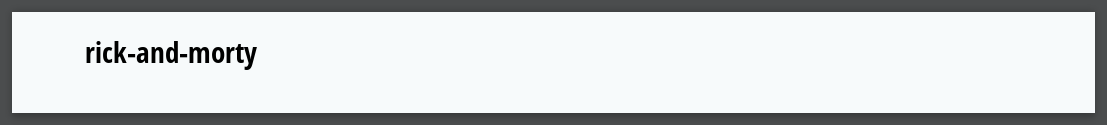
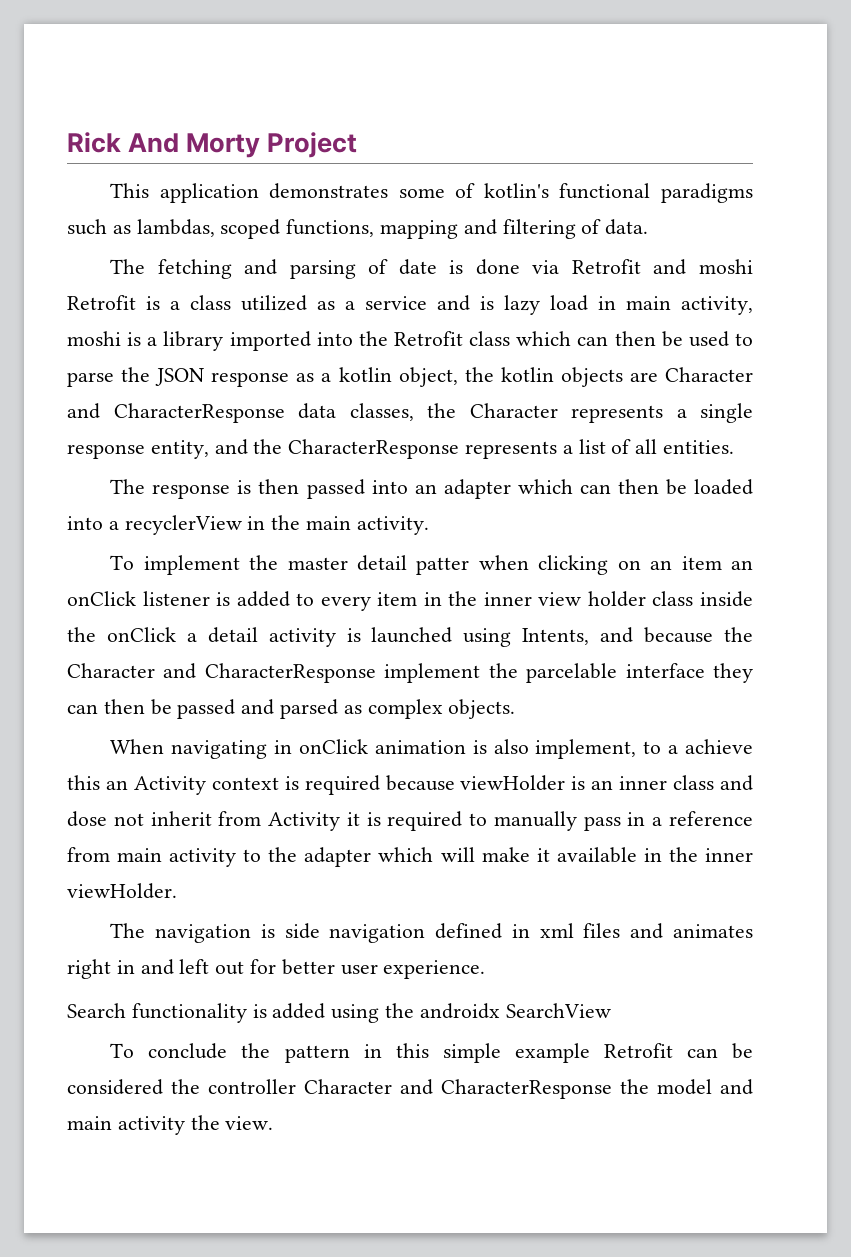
- rick-and-morty
+ Rick And Morty Project
+ This application demonstrates some of kotlin's functional paradigms such as lambdas, scoped functions, mapping and filtering of data.
+ The fetching and parsing of date is done via Retrofit and moshi Retrofit is a class utilized as a service and is lazy load in main activity, moshi is a library imported into the Retrofit class which can then be used to parse the JSON response as a kotlin object, the kotlin objects are Character and CharacterResponse data classes, the Character represents a single response entity, and the CharacterResponse represents a list of all entities.
+ The response is then passed into an adapter which can then be loaded into a recyclerView in the main activity.
+ To implement the master detail patter when clicking on an item an onClick listener is added to every item in the inner view holder class inside the onClick a detail activity is launched using Intents, and because the Character and CharacterResponse implement the parcelable interface they can then be passed and parsed as complex objects.
+ When navigating in onClick animation is also implement, to a achieve this an Activity context is required because viewHolder is an inner class and dose not inherit from Activity it is required to manually pass in a reference from main activity to the adapter which will make it available in the inner viewHolder.
+ The navigation is side navigation defined in xml files and animates right in and left out for better user experience.
+ Search functionality is added using the androidx SearchView
+ To conclude the pattern in this simple example Retrofit can be considered the controller Character and CharacterResponse the model and main activity the view.

